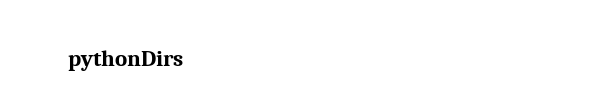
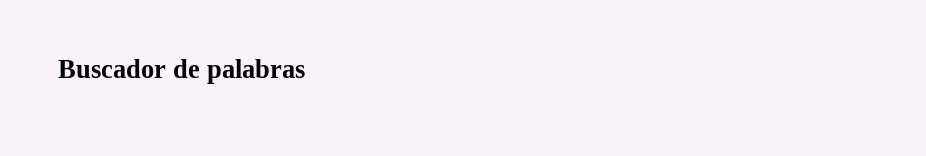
- pythonDirs
+ Buscador de palabras

